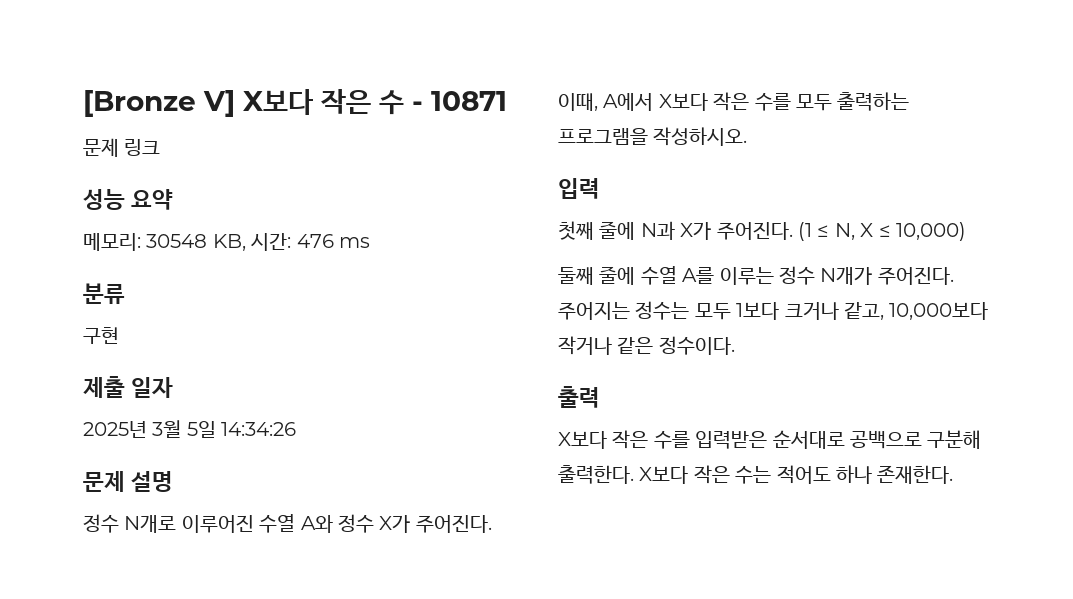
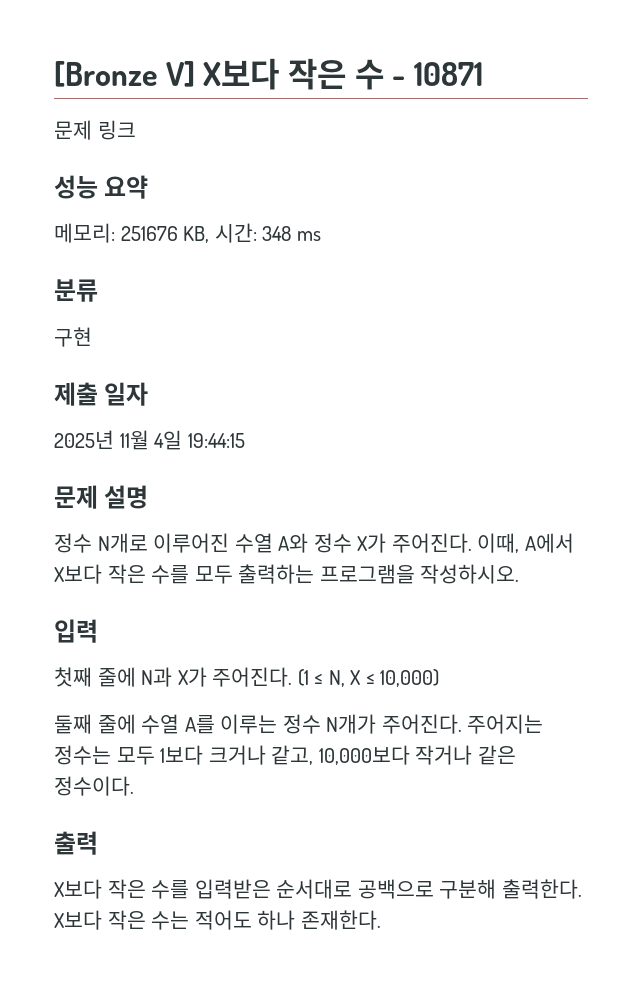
- 메모리: 30548 KB, 시간: 476 ms
+ 메모리: 251676 KB, 시간: 348 ms
- 2025년 3월 5일 14:34:26
+ 2025년 11월 4일 19:44:15

